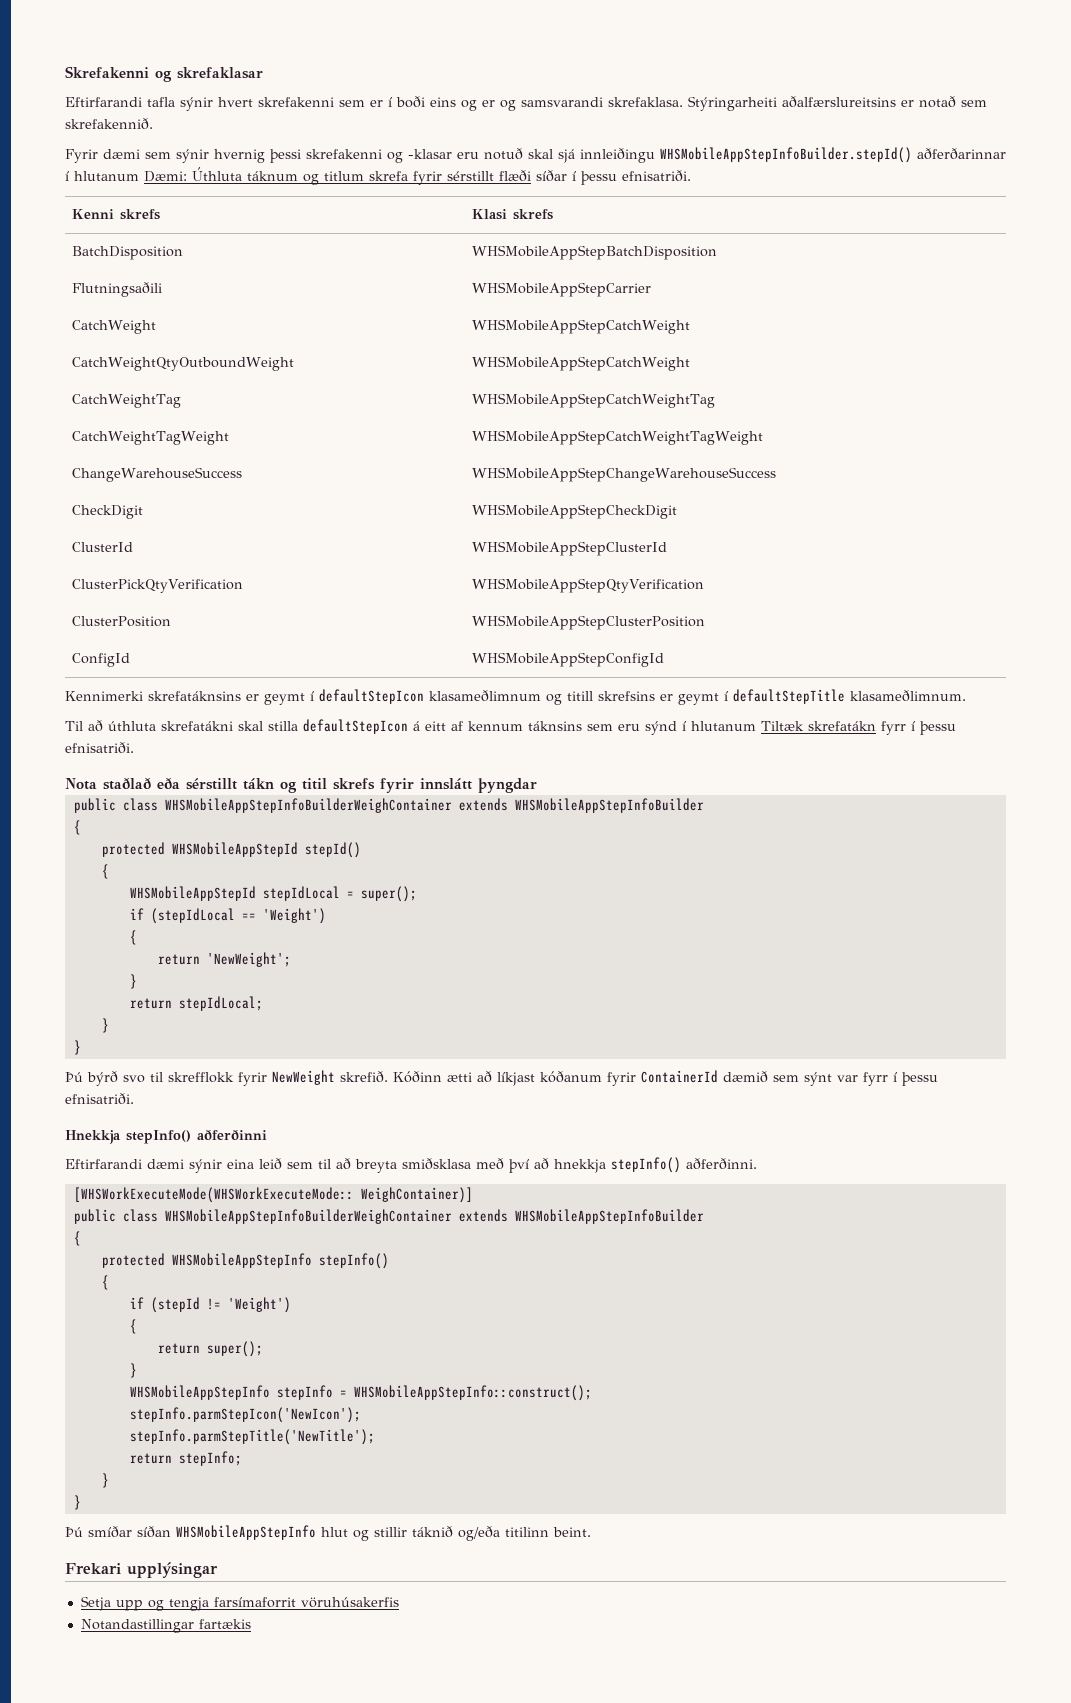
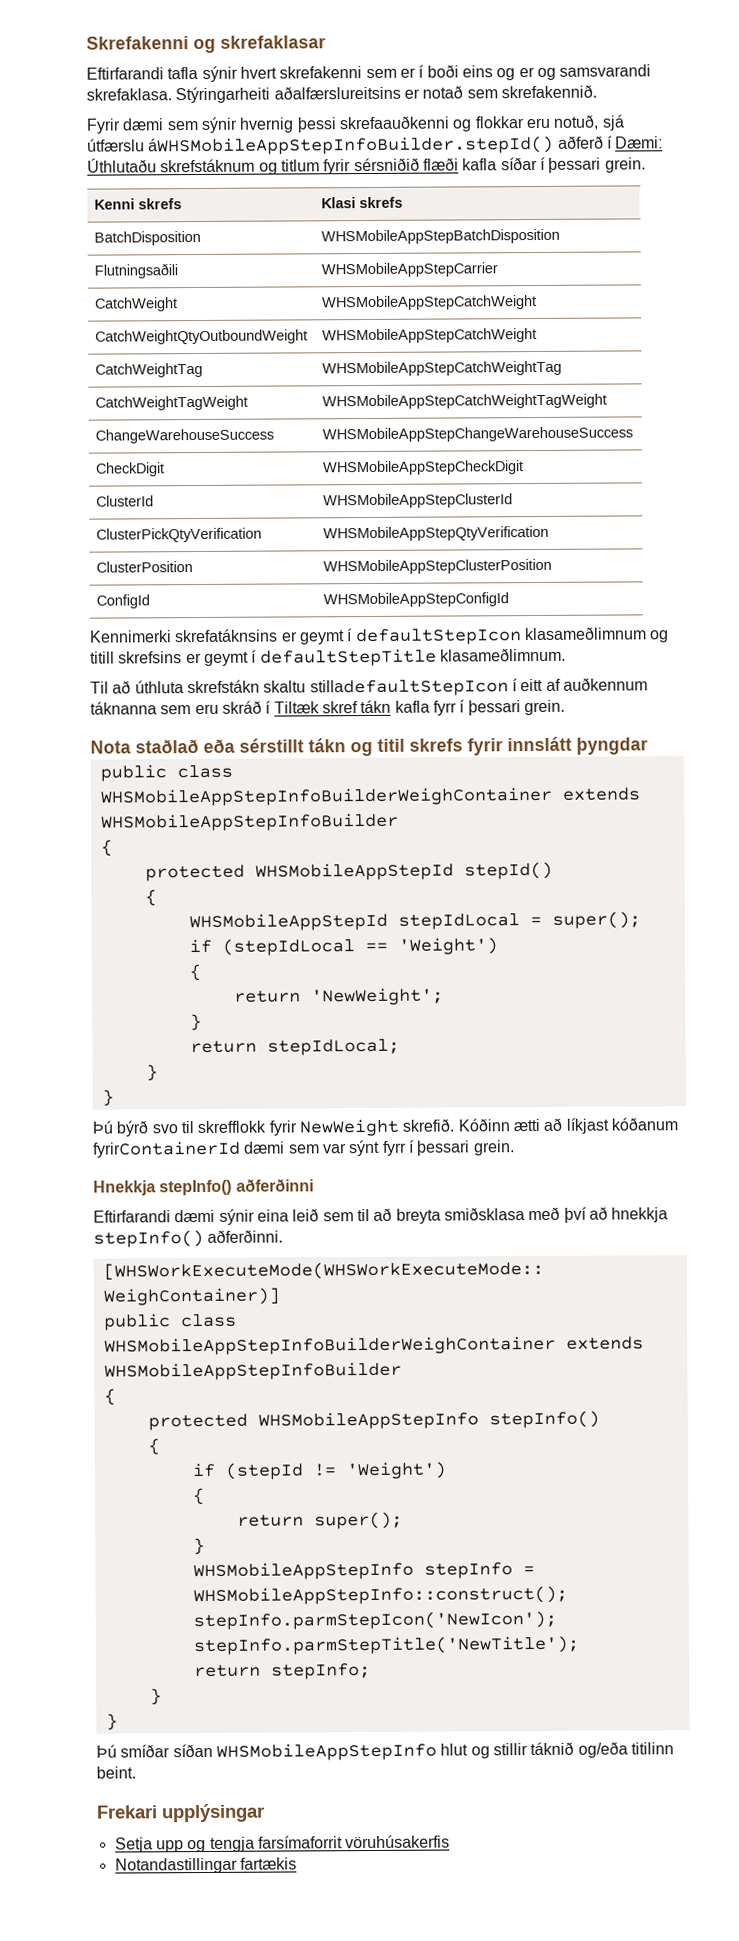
- Fyrir dæmi sem sýnir hvernig þessi skrefakenni og -klasar eru notuð skal sjá innleiðingu WHSMobileAppStepInfoBuilder.stepId() aðferðarinnar í hlutanum Dæmi: Úthluta táknum og titlum skrefa fyrir sérstillt flæði síðar í þessu efnisatriði.
+ Fyrir dæmi sem sýnir hvernig þessi skrefaauðkenni og flokkar eru notuð, sjá útfærslu áWHSMobileAppStepInfoBuilder.stepId() aðferð í Dæmi: Úthlutaðu skrefstáknum og titlum fyrir sérsniðið flæði kafla síðar í þessari grein.
- Til að úthluta skrefatákni skal stilla defaultStepIcon á eitt af kennum táknsins sem eru sýnd í hlutanum Tiltæk skrefatákn fyrr í þessu efnisatriði.
+ Til að úthluta skrefstákn skaltu stilladefaultStepIcon í eitt af auðkennum táknanna sem eru skráð í Tiltæk skref tákn kafla fyrr í þessari grein.
- Kóðinn ætti að líkjast kóðanum fyrir ContainerId dæmið sem sýnt var fyrr í þessu efnisatriði.
+ Kóðinn ætti að líkjast kóðanum fyrirContainerId dæmi sem var sýnt fyrr í þessari grein.

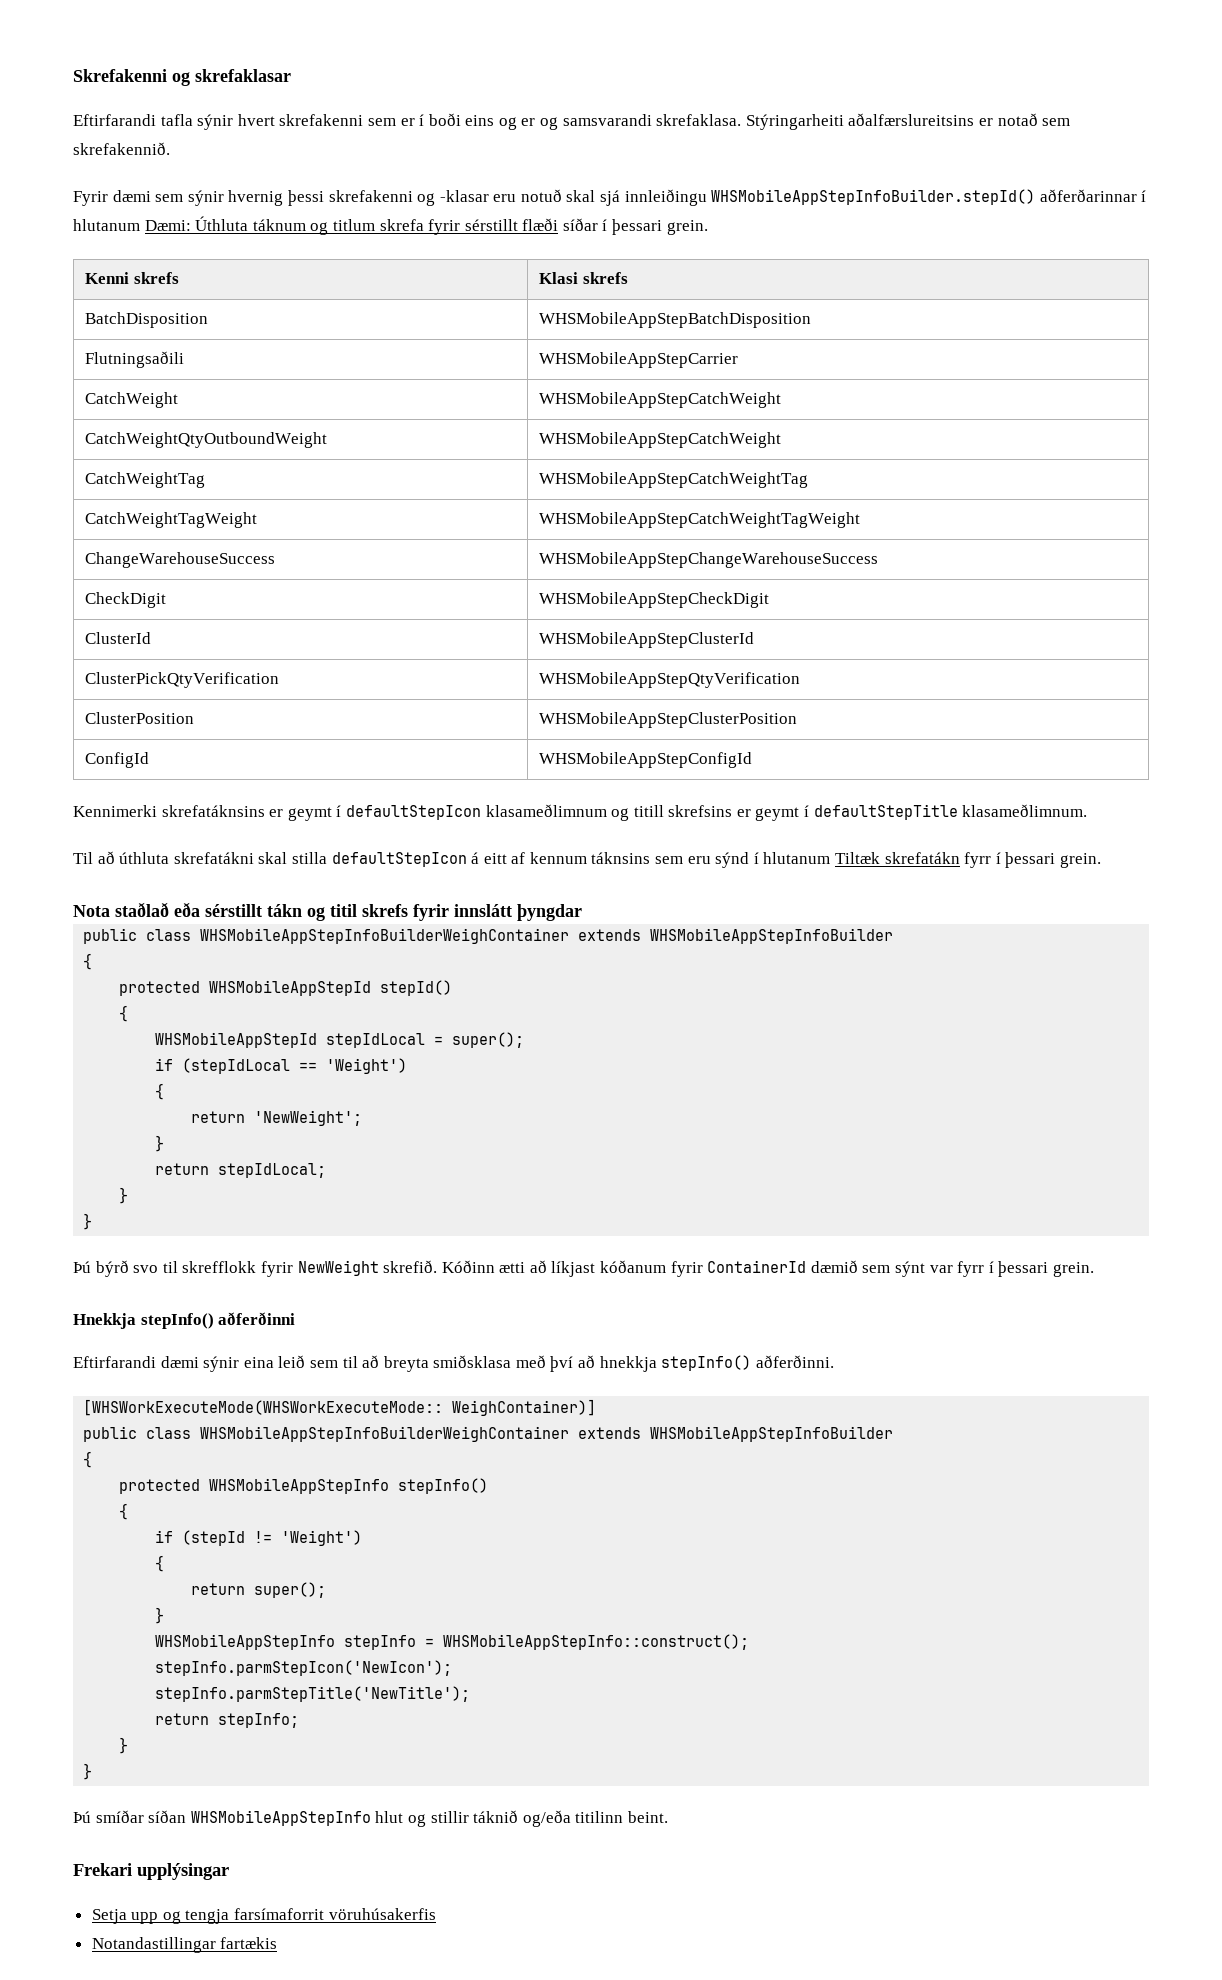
- Fyrir dæmi sem sýnir hvernig þessi skrefaauðkenni og flokkar eru notuð, sjá útfærslu áWHSMobileAppStepInfoBuilder.stepId() aðferð í Dæmi: Úthlutaðu skrefstáknum og titlum fyrir sérsniðið flæði kafla síðar í þessari grein.
+ Fyrir dæmi sem sýnir hvernig þessi skrefakenni og -klasar eru notuð skal sjá innleiðingu WHSMobileAppStepInfoBuilder.stepId() aðferðarinnar í hlutanum Dæmi: Úthluta táknum og titlum skrefa fyrir sérstillt flæði síðar í þessari grein.
- Til að úthluta skrefstákn skaltu stilladefaultStepIcon í eitt af auðkennum táknanna sem eru skráð í Tiltæk skref tákn kafla fyrr í þessari grein.
+ Til að úthluta skrefatákni skal stilla defaultStepIcon á eitt af kennum táknsins sem eru sýnd í hlutanum Tiltæk skrefatákn fyrr í þessari grein.
- Kóðinn ætti að líkjast kóðanum fyrirContainerId dæmi sem var sýnt fyrr í þessari grein.
+ Kóðinn ætti að líkjast kóðanum fyrir ContainerId dæmið sem sýnt var fyrr í þessari grein.

